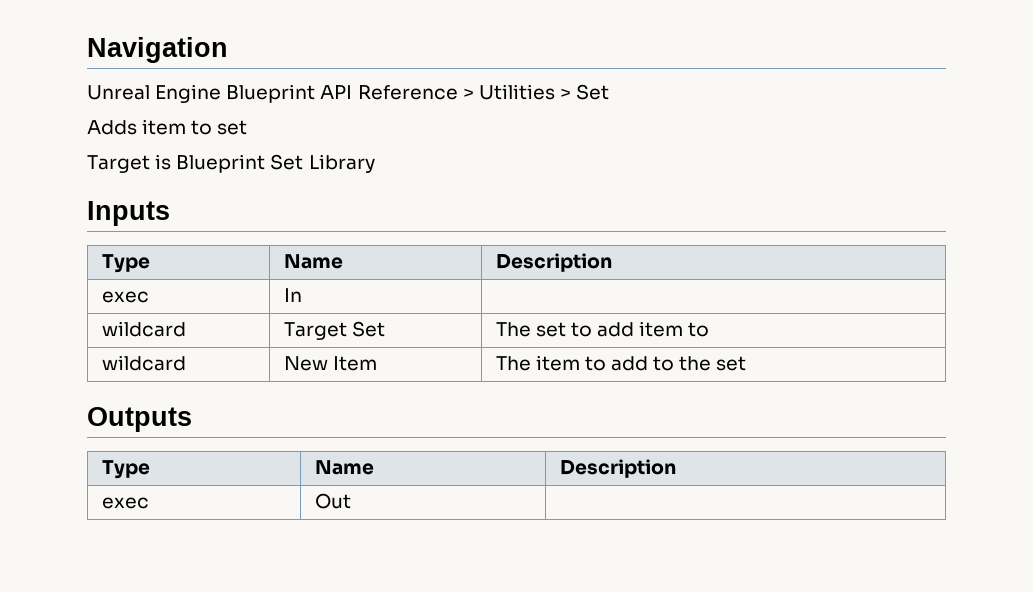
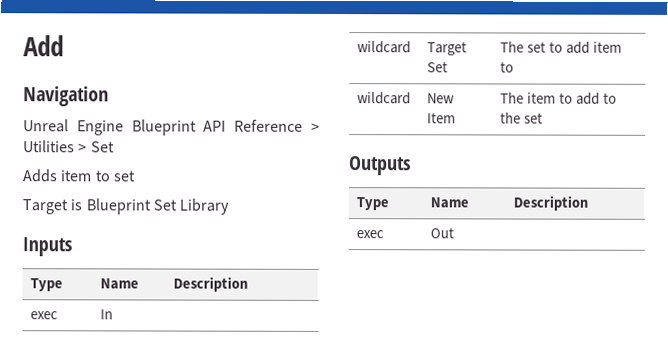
+ Add

